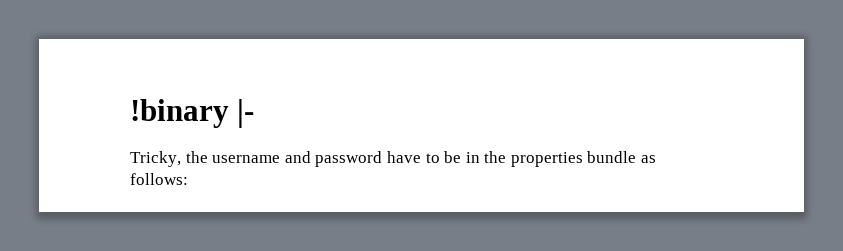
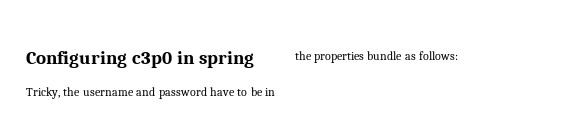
- !binary |-
+ Configuring c3p0 in spring

